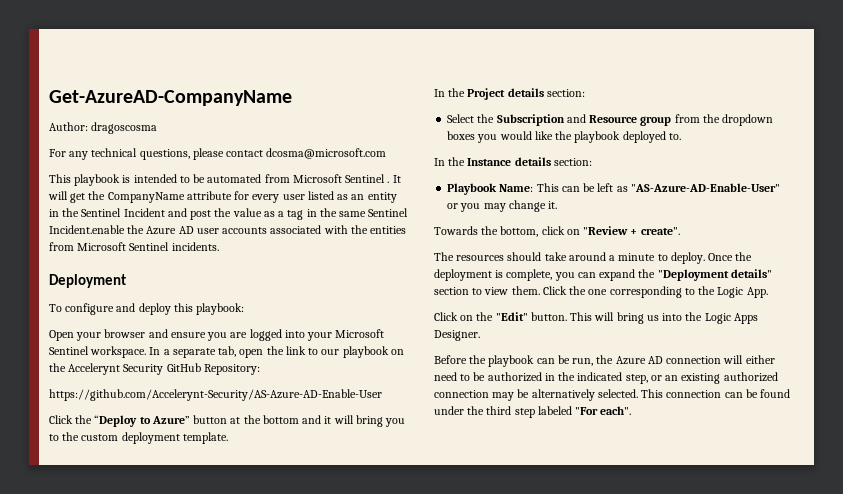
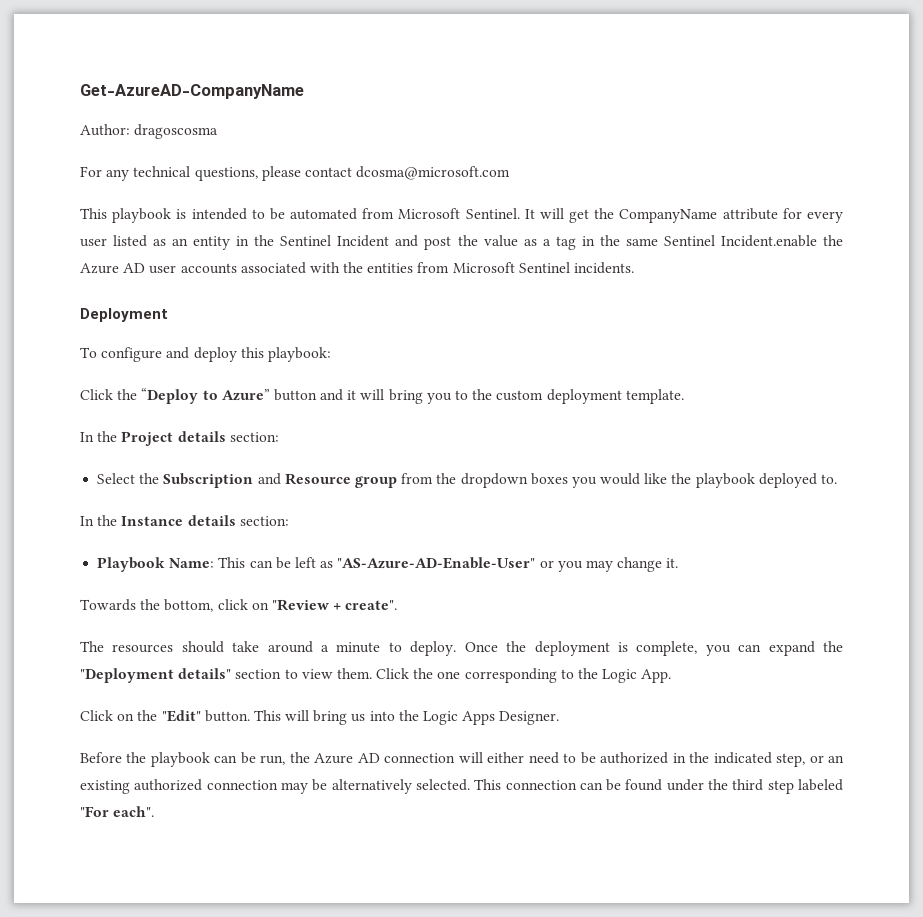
- This playbook is intended to be automated from Microsoft Sentinel .
+ This playbook is intended to be automated from Microsoft Sentinel.
- Open your browser and ensure you are logged into your Microsoft Sentinel workspace. In a separate tab, open the link to our playbook on the Accelerynt Security GitHub Repository:
- https://github.com/Accelerynt-Security/AS-Azure-AD-Enable-User
- Click the “Deploy to Azure” button at the bottom and it will bring you to the custom deployment template.
+ Click the “Deploy to Azure” button and it will bring you to the custom deployment template.

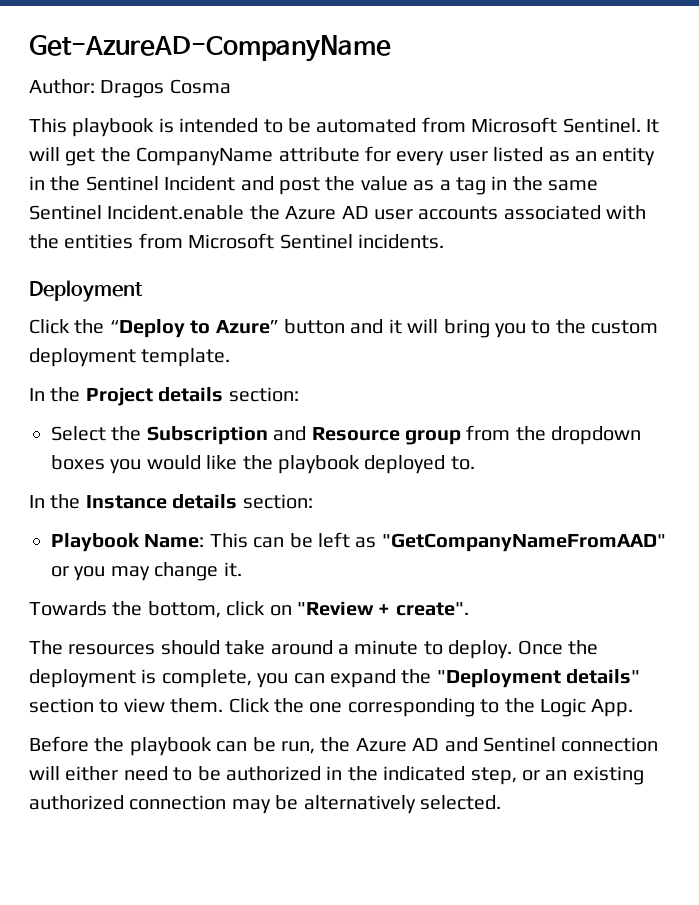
- Author: dragoscosma
- For any technical questions, please contact dcosma@microsoft.com
+ Author: Dragos Cosma
- To configure and deploy this playbook:
- Playbook Name: This can be left as "AS-Azure-AD-Enable-User" or you may change it.
+ Playbook Name: This can be left as "GetCompanyNameFromAAD" or you may change it.
- Click on the "Edit" button. This will bring us into the Logic Apps Designer.
- Before the playbook can be run, the Azure AD connection will either need to be authorized in the indicated step, or an existing authorized connection may be alternatively selected. This connection can be found under the third step labeled "For each".
+ Before the playbook can be run, the Azure AD and Sentinel connection will either need to be authorized in the indicated step, or an existing authorized connection may be alternatively selected.

